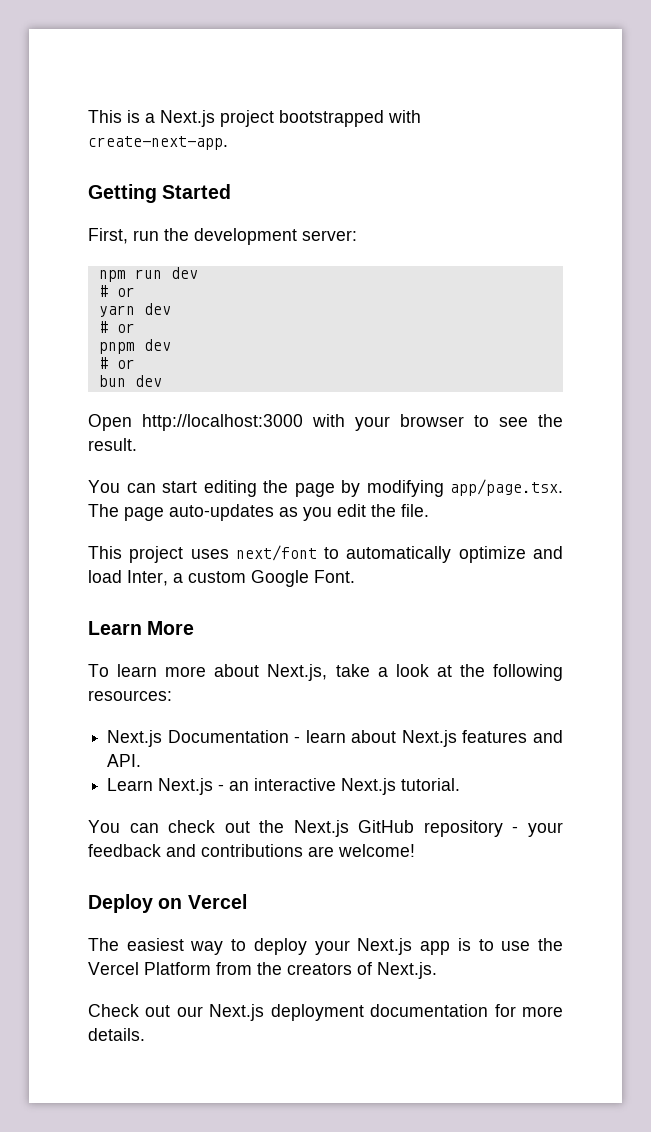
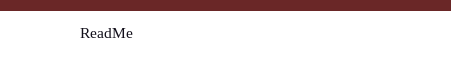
- This is a Next.js project bootstrapped with create-next-app.
- Getting Started
- First, run the development server:
- npm run dev
- # or
- yarn dev
- # or
- pnpm dev
- # or
- bun dev
- Open http://localhost:3000 with your browser to see the result.
- You can start editing the page by modifying app/page.tsx. The page auto-updates as you edit the file.
- This project uses next/font to automatically optimize and load Inter, a custom Google Font.
- Learn More
- To learn more about Next.js, take a look at the following resources:
- Next.js Documentation - learn about Next.js features and API.
- Learn Next.js - an interactive Next.js tutorial.
- You can check out the Next.js GitHub repository - your feedback and contributions are welcome!
- Deploy on Vercel
- The easiest way to deploy your Next.js app is to use the Vercel Platform from the creators of Next.js.
- Check out our Next.js deployment documentation for more details.
+ ReadMe

